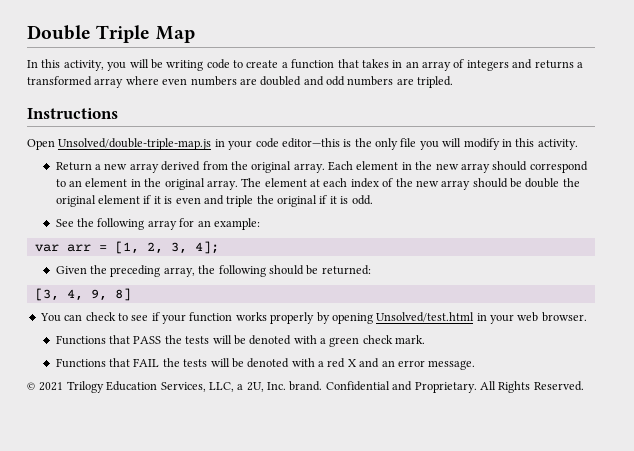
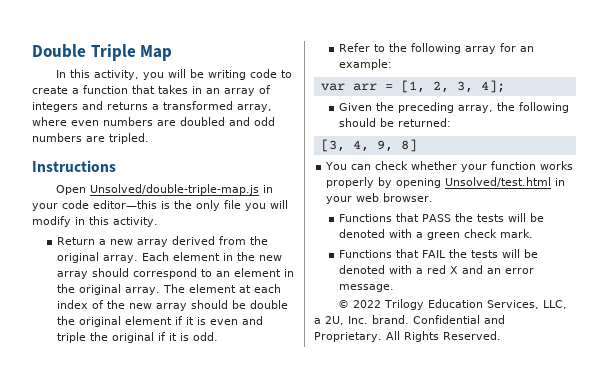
- In this activity, you will be writing code to create a function that takes in an array of integers and returns a transformed array where even numbers are doubled and odd numbers are tripled.
+ In this activity, you will be writing code to create a function that takes in an array of integers and returns a transformed array, where even numbers are doubled and odd numbers are tripled.
- See the following array for an example:
+ Refer to the following array for an example:
- You can check to see if your function works properly by opening Unsolved/test.html in your web browser.
+ You can check whether your function works properly by opening Unsolved/test.html in your web browser.
- © 2021 Trilogy Education Services, LLC, a 2U, Inc. brand.
+ © 2022 Trilogy Education Services, LLC, a 2U, Inc. brand.

